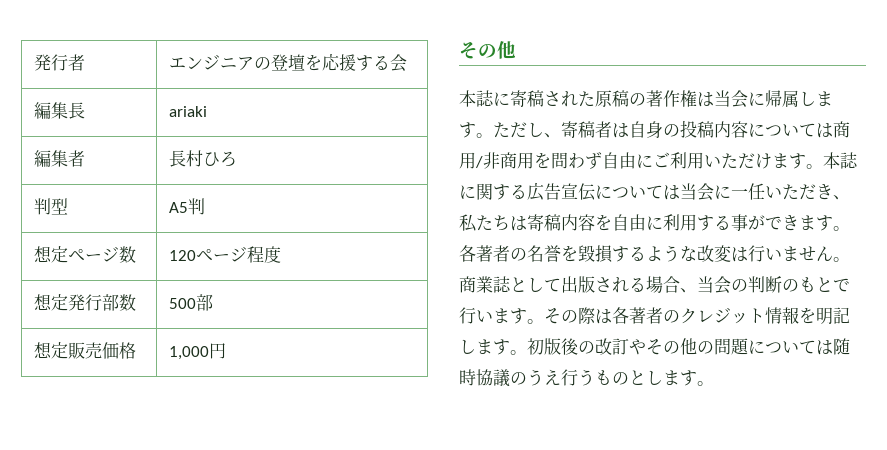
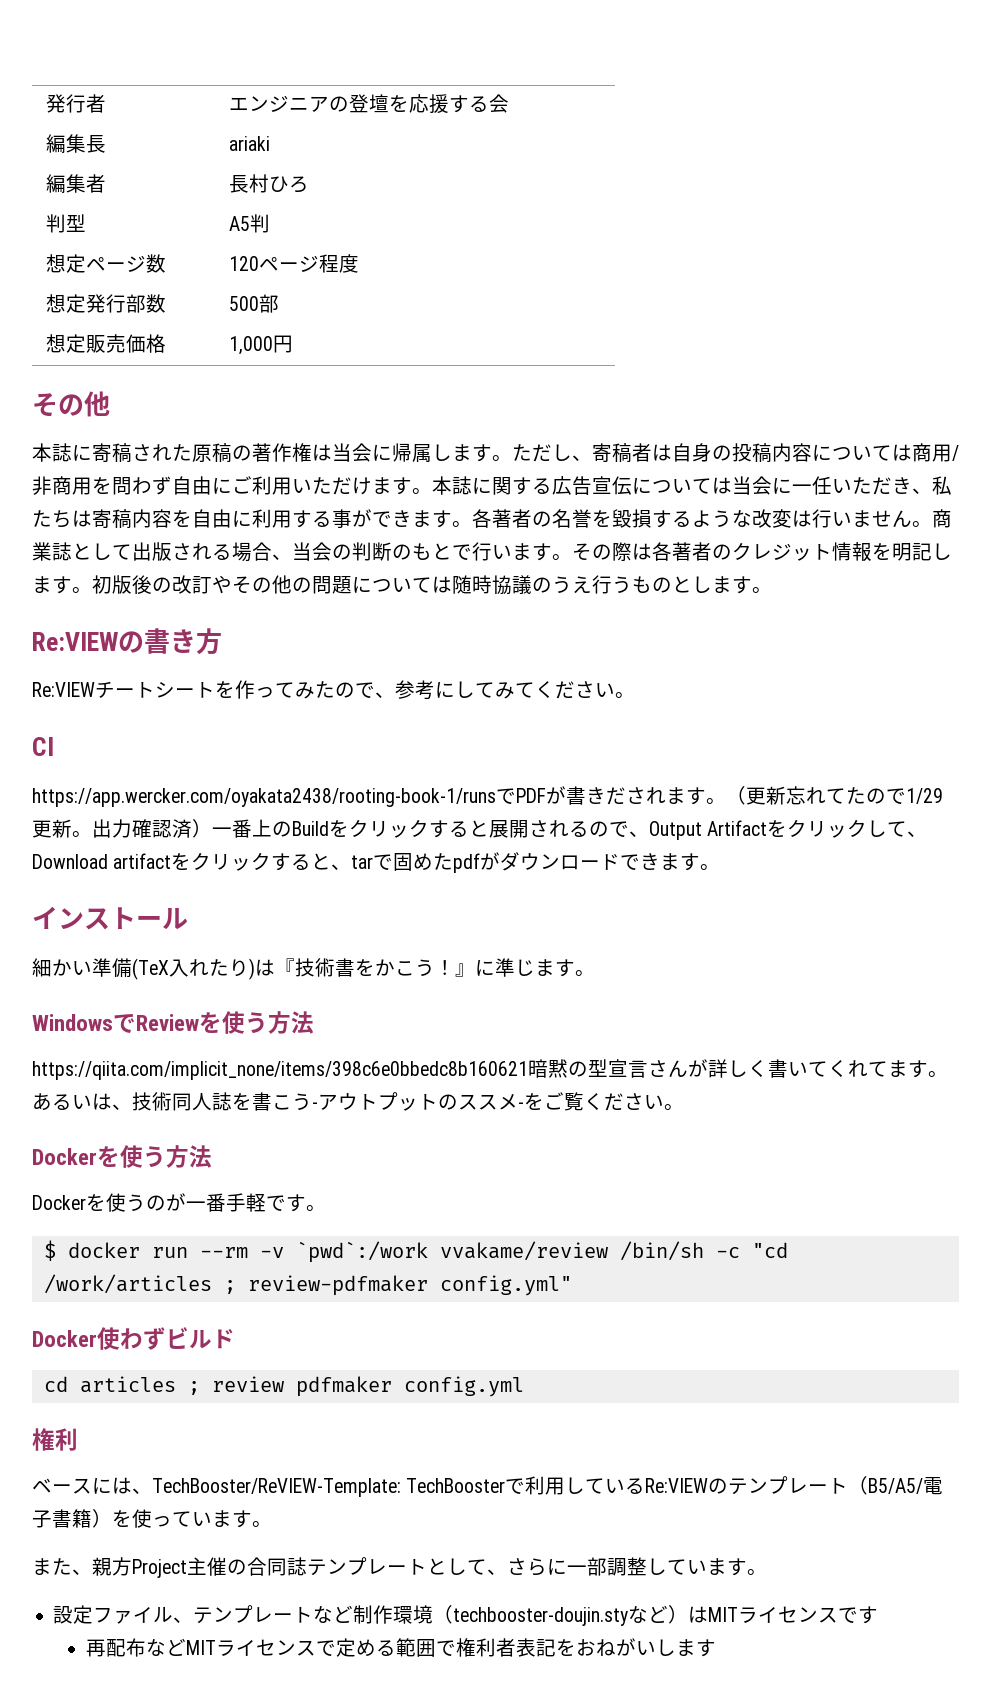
+ Re:VIEWの書き方
+ Re:VIEWチートシートを作ってみたので、参考にしてみてください。
+ CI
+ https://app.wercker.com/oyakata2438/rooting-book-1/runsでPDFが書きだされます。（更新忘れてたので1/29更新。出力確認済）一番上のBuildをクリックすると展開されるので、Output Artifactをクリックして、Download artifactをクリックすると、tarで固めたpdfがダウンロードできます。
+ インストール
+ 細かい準備(TeX入れたり)は『技術書をかこう！』に準じます。
+ WindowsでReviewを使う方法
+ https://qiita.com/implicit_none/items/398c6e0bbedc8b160621暗黙の型宣言さんが詳しく書いてくれてます。あるいは、技術同人誌を書こう‐アウトプットのススメ‐をご覧ください。
+ Dockerを使う方法
+ Dockerを使うのが一番手軽です。
+ $ docker run --rm -v `pwd`:/work vvakame/review /bin/sh -c "cd /work/articles ; review-pdfmaker config.yml"
+ Docker使わずビルド
+ cd articles ; review pdfmaker config.yml
+ 権利
+ ベースには、TechBooster/ReVIEW-Template: TechBoosterで利用しているRe:VIEWのテンプレート（B5/A5/電子書籍）を使っています。
+ また、親方Project主催の合同誌テンプレートとして、さらに一部調整しています。
+ 設定ファイル、テンプレートなど制作環境（techbooster-doujin.styなど）はMITライセンスです
+ 再配布などMITライセンスで定める範囲で権利者表記をおねがいします

